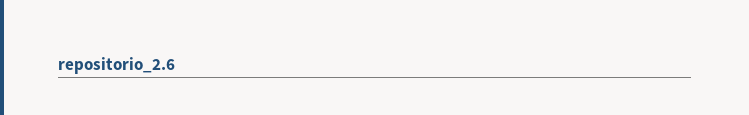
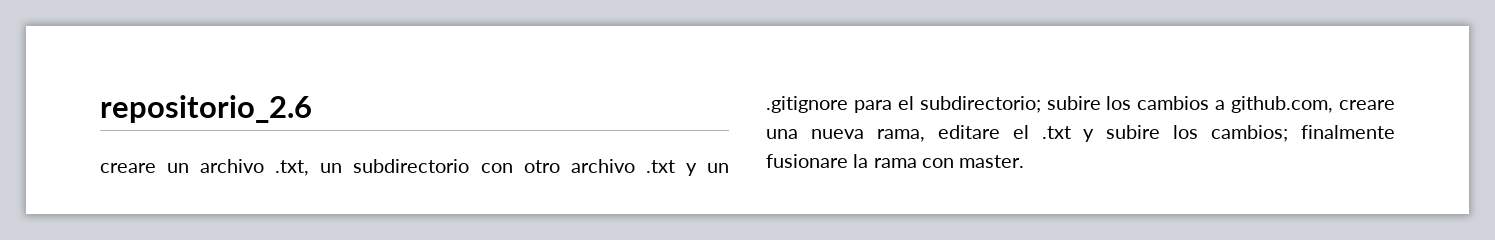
+ creare un archivo .txt, un subdirectorio con otro archivo .txt y un .gitignore para el subdirectorio; subire los cambios a github.com, creare una nueva rama, editare el .txt y subire los cambios; finalmente fusionare la rama con master.

